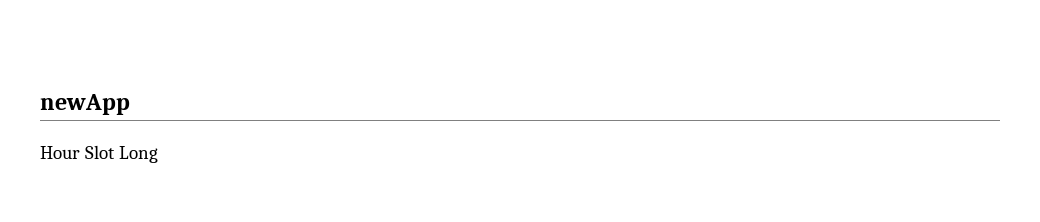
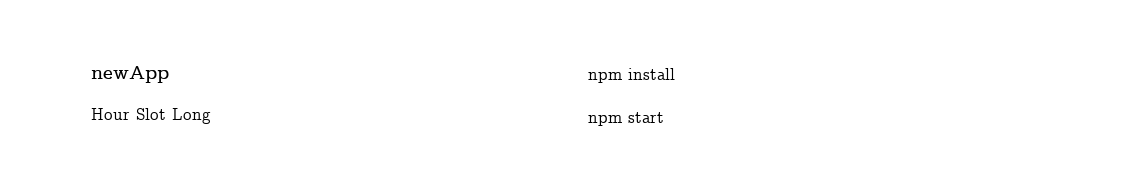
+ npm install
+ npm start

